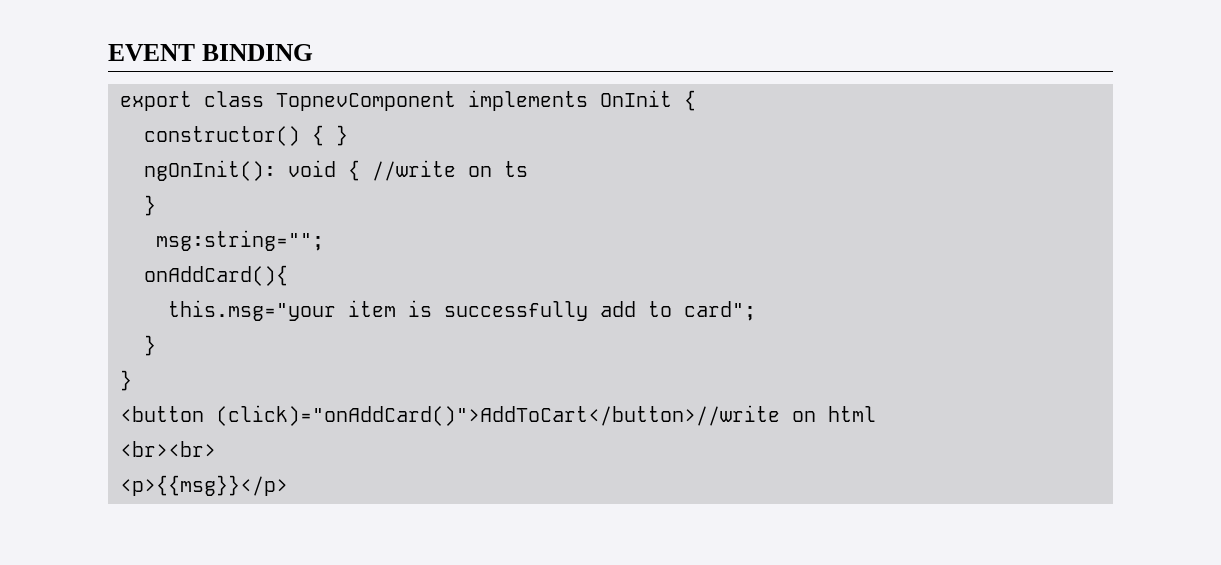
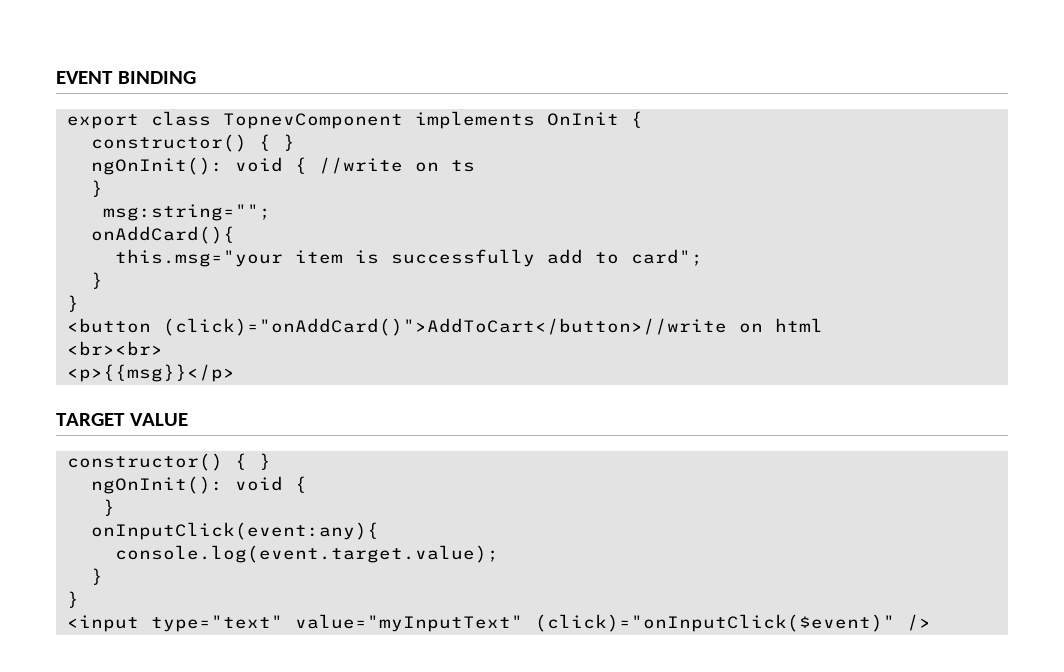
+ TARGET VALUE
+ constructor() { }
+ ngOnInit(): void {
+ }
+ onInputClick(event:any){
+ console.log(event.target.value);
+ }
+ }
+ <input type="text" value="myInputText" (click)="onInputClick($event)" />

